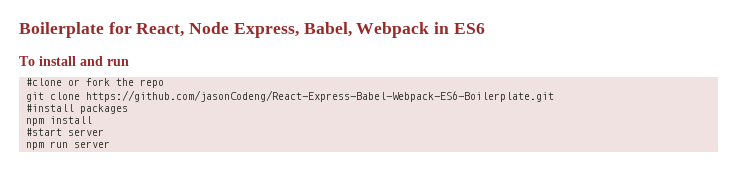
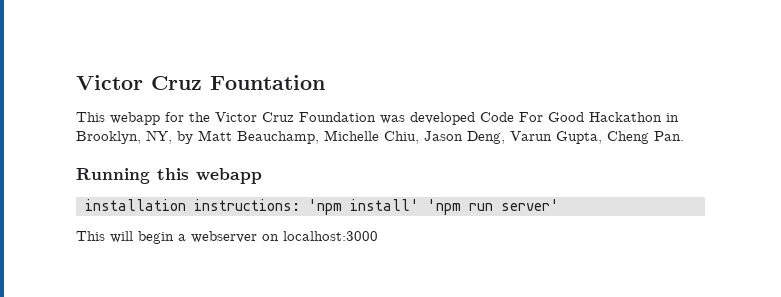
- Boilerplate for React, Node Express, Babel, Webpack in ES6
- To install and run
- #clone or fork the repo
- git clone https://github.com/jasonCodeng/React-Express-Babel-Webpack-ES6-Boilerplate.git
- #install packages
- npm install
- #start server
- npm run server
+ Victor Cruz Fountation
+ This webapp for the Victor Cruz Foundation was developed Code For Good Hackathon in Brooklyn, NY, by Matt Beauchamp, Michelle Chiu, Jason Deng, Varun Gupta, Cheng Pan.
+ Running this webapp
+ installation instructions: 'npm install' 'npm run server'
+ This will begin a webserver on localhost:3000

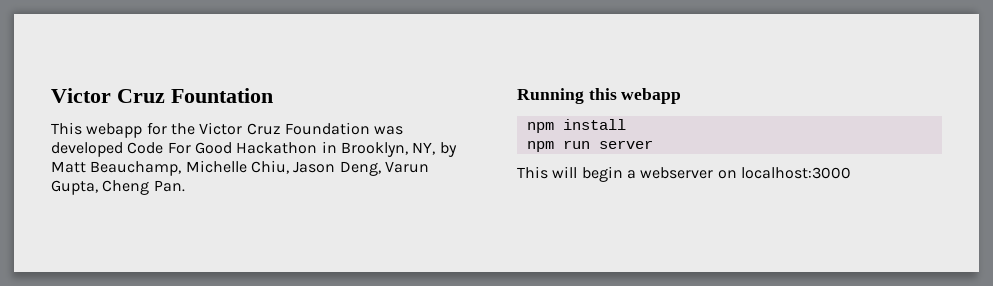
- installation instructions: 'npm install' 'npm run server'
+ npm install
+ npm run server

